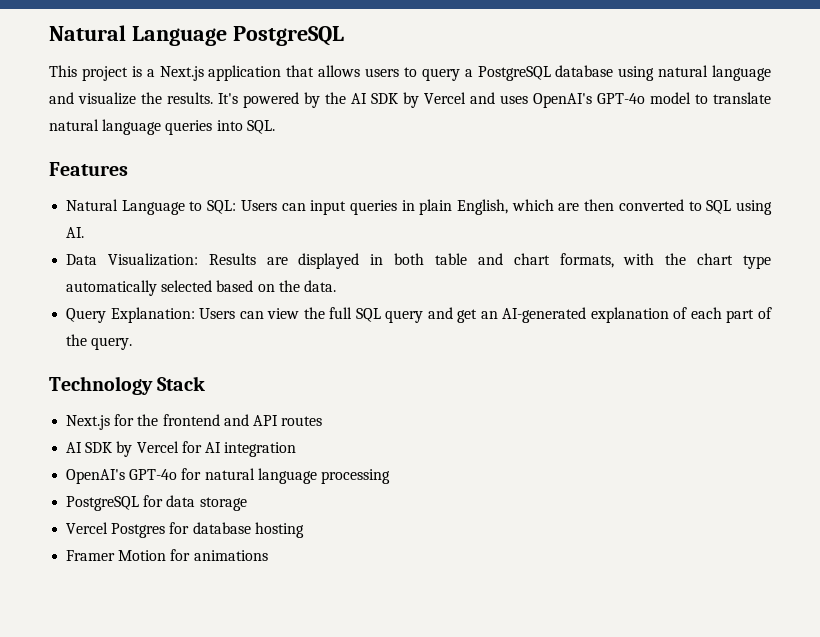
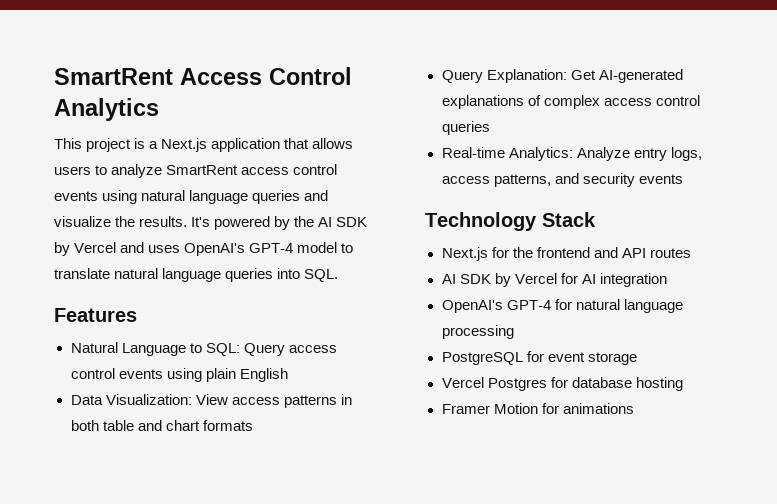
- Natural Language PostgreSQL
+ SmartRent Access Control Analytics
- This project is a Next.js application that allows users to query a PostgreSQL database using natural language and visualize the results.
+ This project is a Next.js application that allows users to analyze SmartRent access control events using natural language queries and visualize the results.
- It's powered by the AI SDK by Vercel and uses OpenAI's GPT-4o model to translate natural language queries into SQL.
+ It's powered by the AI SDK by Vercel and uses OpenAI's GPT-4 model to translate natural language queries into SQL.
- Natural Language to SQL: Users can input queries in plain English, which are then converted to SQL using AI.
+ Natural Language to SQL: Query access control events using plain English
- Data Visualization: Results are displayed in both table and chart formats, with the chart type automatically selected based on the data.
- Query Explanation: Users can view the full SQL query and get an AI-generated explanation of each part of the query.
+ Data Visualization: View access patterns in both table and chart formats
+ Query Explanation: Get AI-generated explanations of complex access control queries
+ Real-time Analytics: Analyze entry logs, access patterns, and security events
- OpenAI's GPT-4o for natural language processing
+ OpenAI's GPT-4 for natural language processing
- PostgreSQL for data storage
+ PostgreSQL for event storage

